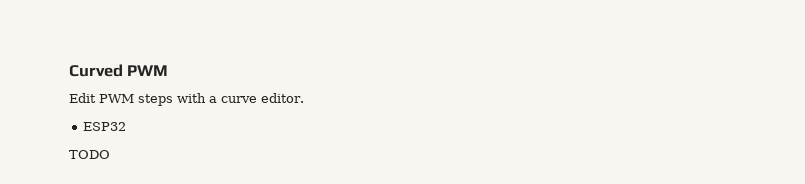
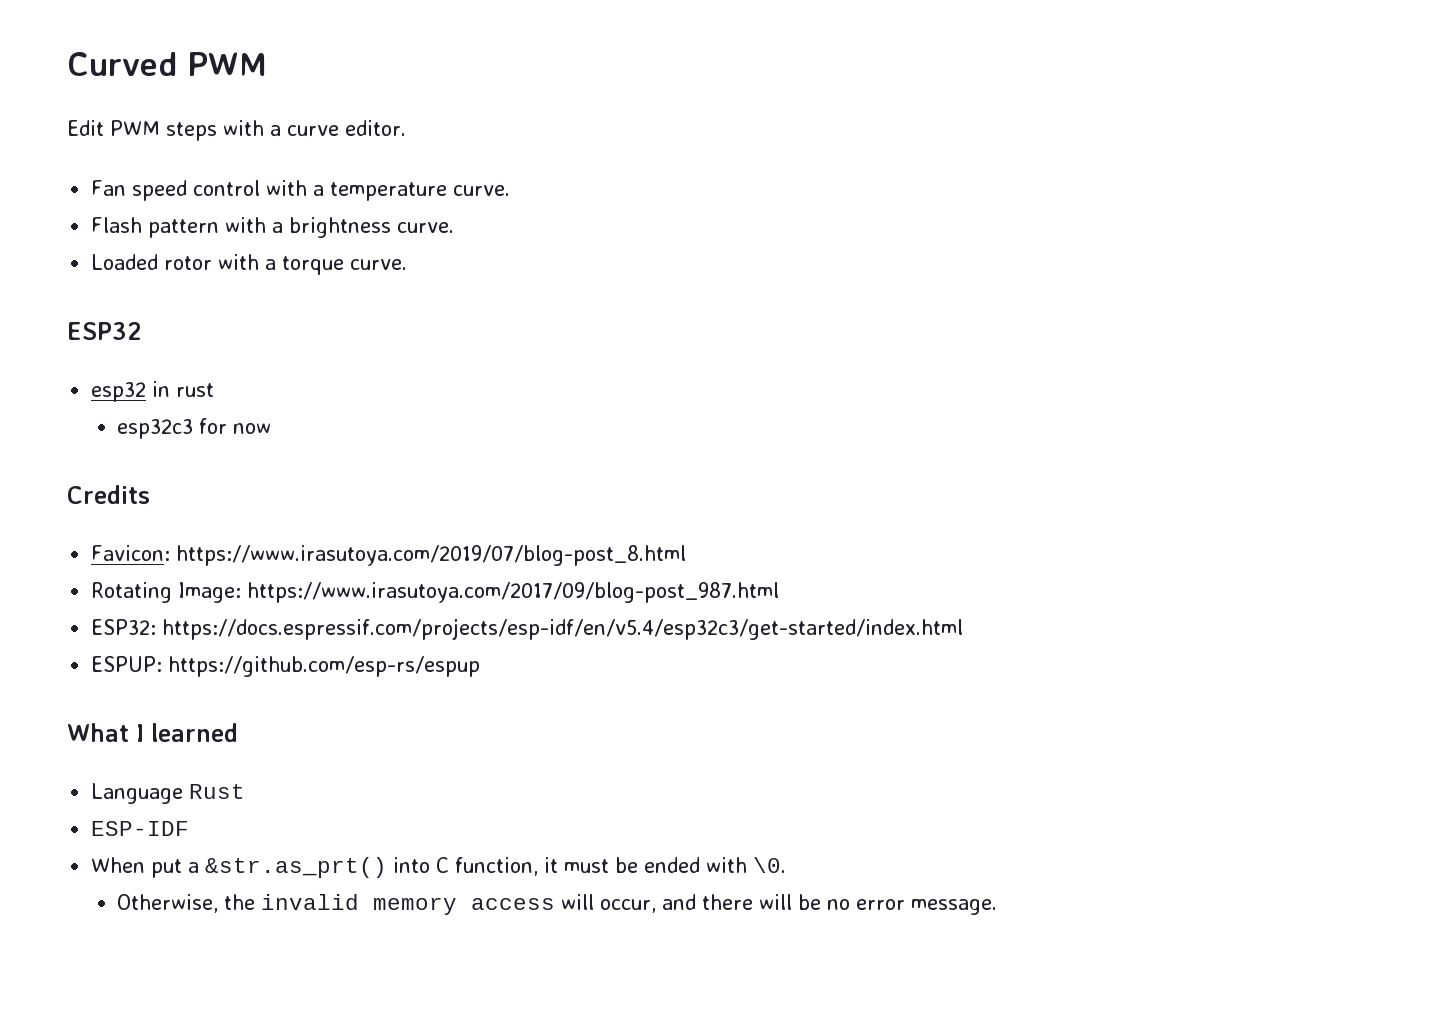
+ Fan speed control with a temperature curve.
+ Flash pattern with a brightness curve.
+ Loaded rotor with a torque curve.
  ESP32
- TODO
+ esp32 in rust
+ esp32c3 for now
+ Credits
+ Favicon: https://www.irasutoya.com/2019/07/blog-post_8.html
+ Rotating Image: https://www.irasutoya.com/2017/09/blog-post_987.html
+ ESP32: https://docs.espressif.com/projects/esp-idf/en/v5.4/esp32c3/get-started/index.html
+ ESPUP: https://github.com/esp-rs/espup
+ What I learned
+ Language Rust
+ ESP-IDF
+ When put a &str.as_prt() into C function, it must be ended with \0.
+ Otherwise, the invalid memory access will occur, and there will be no error message.

